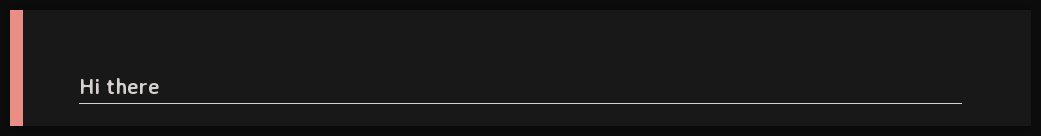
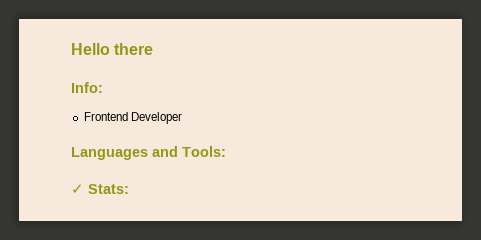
- Hi there
+ Hello there
+ Info:
+ Frontend Developer
+ Languages and Tools:
+ ✓ Stats:

